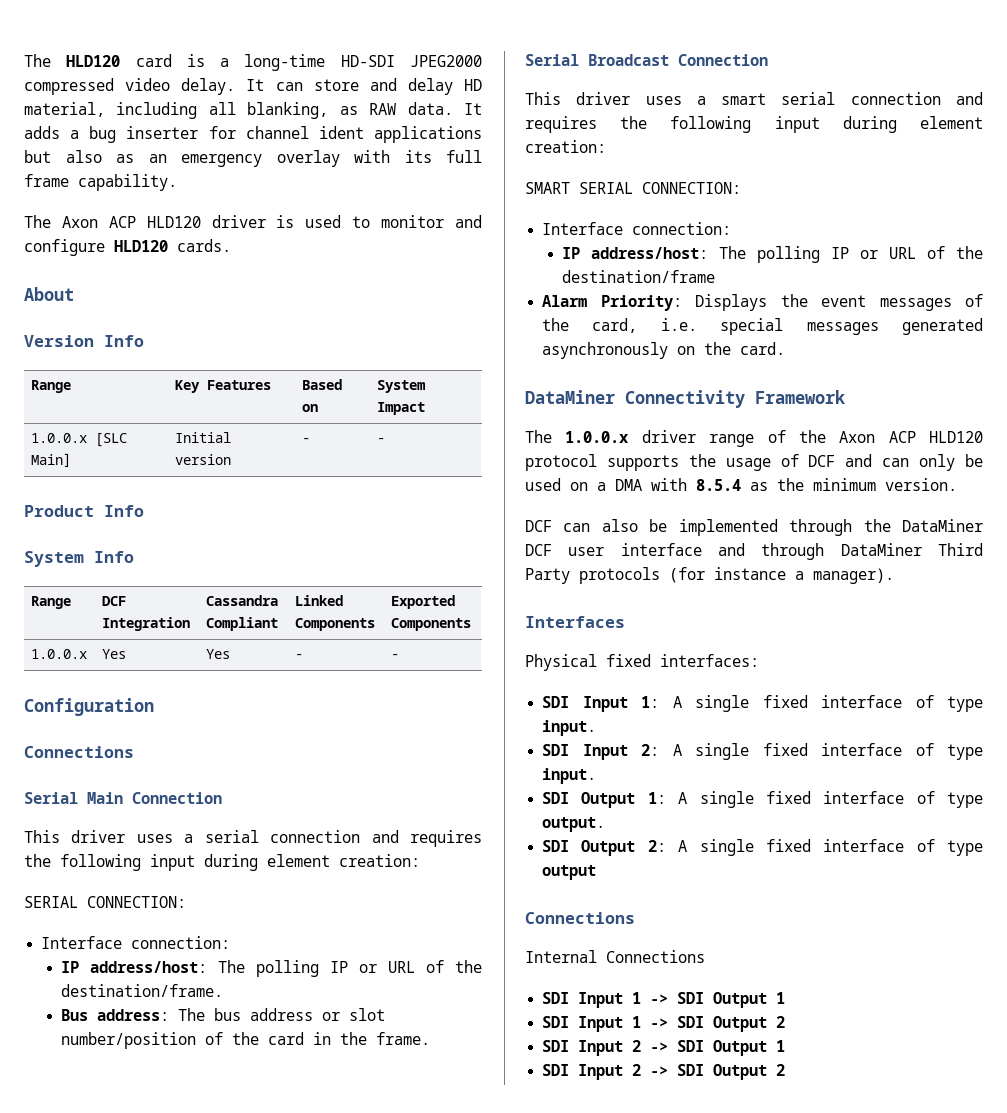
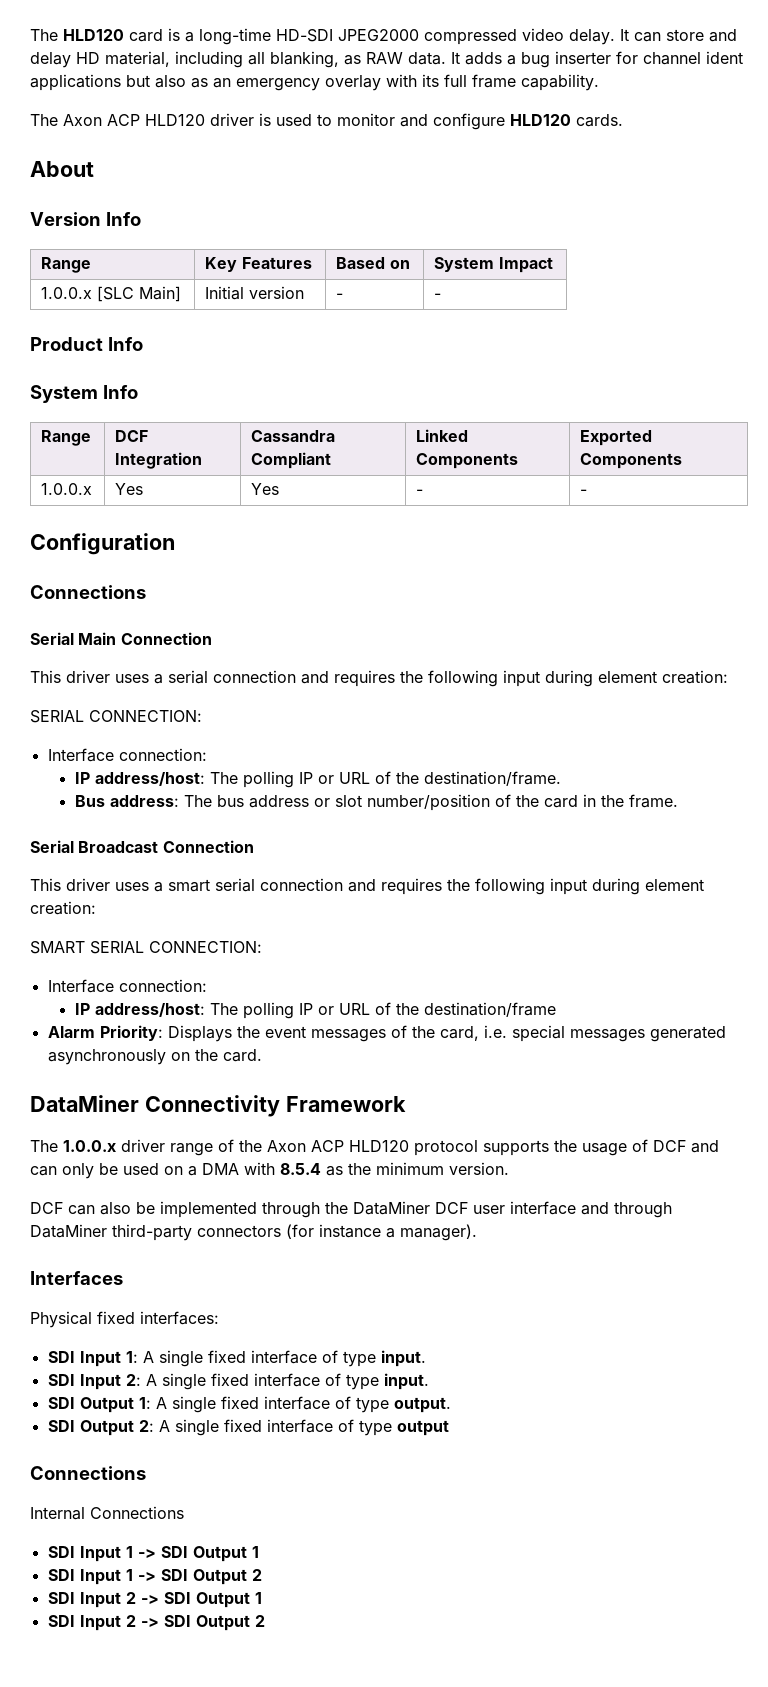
- DCF can also be implemented through the DataMiner DCF user interface and through DataMiner Third Party protocols (for instance a manager).
+ DCF can also be implemented through the DataMiner DCF user interface and through DataMiner third-party connectors (for instance a manager).

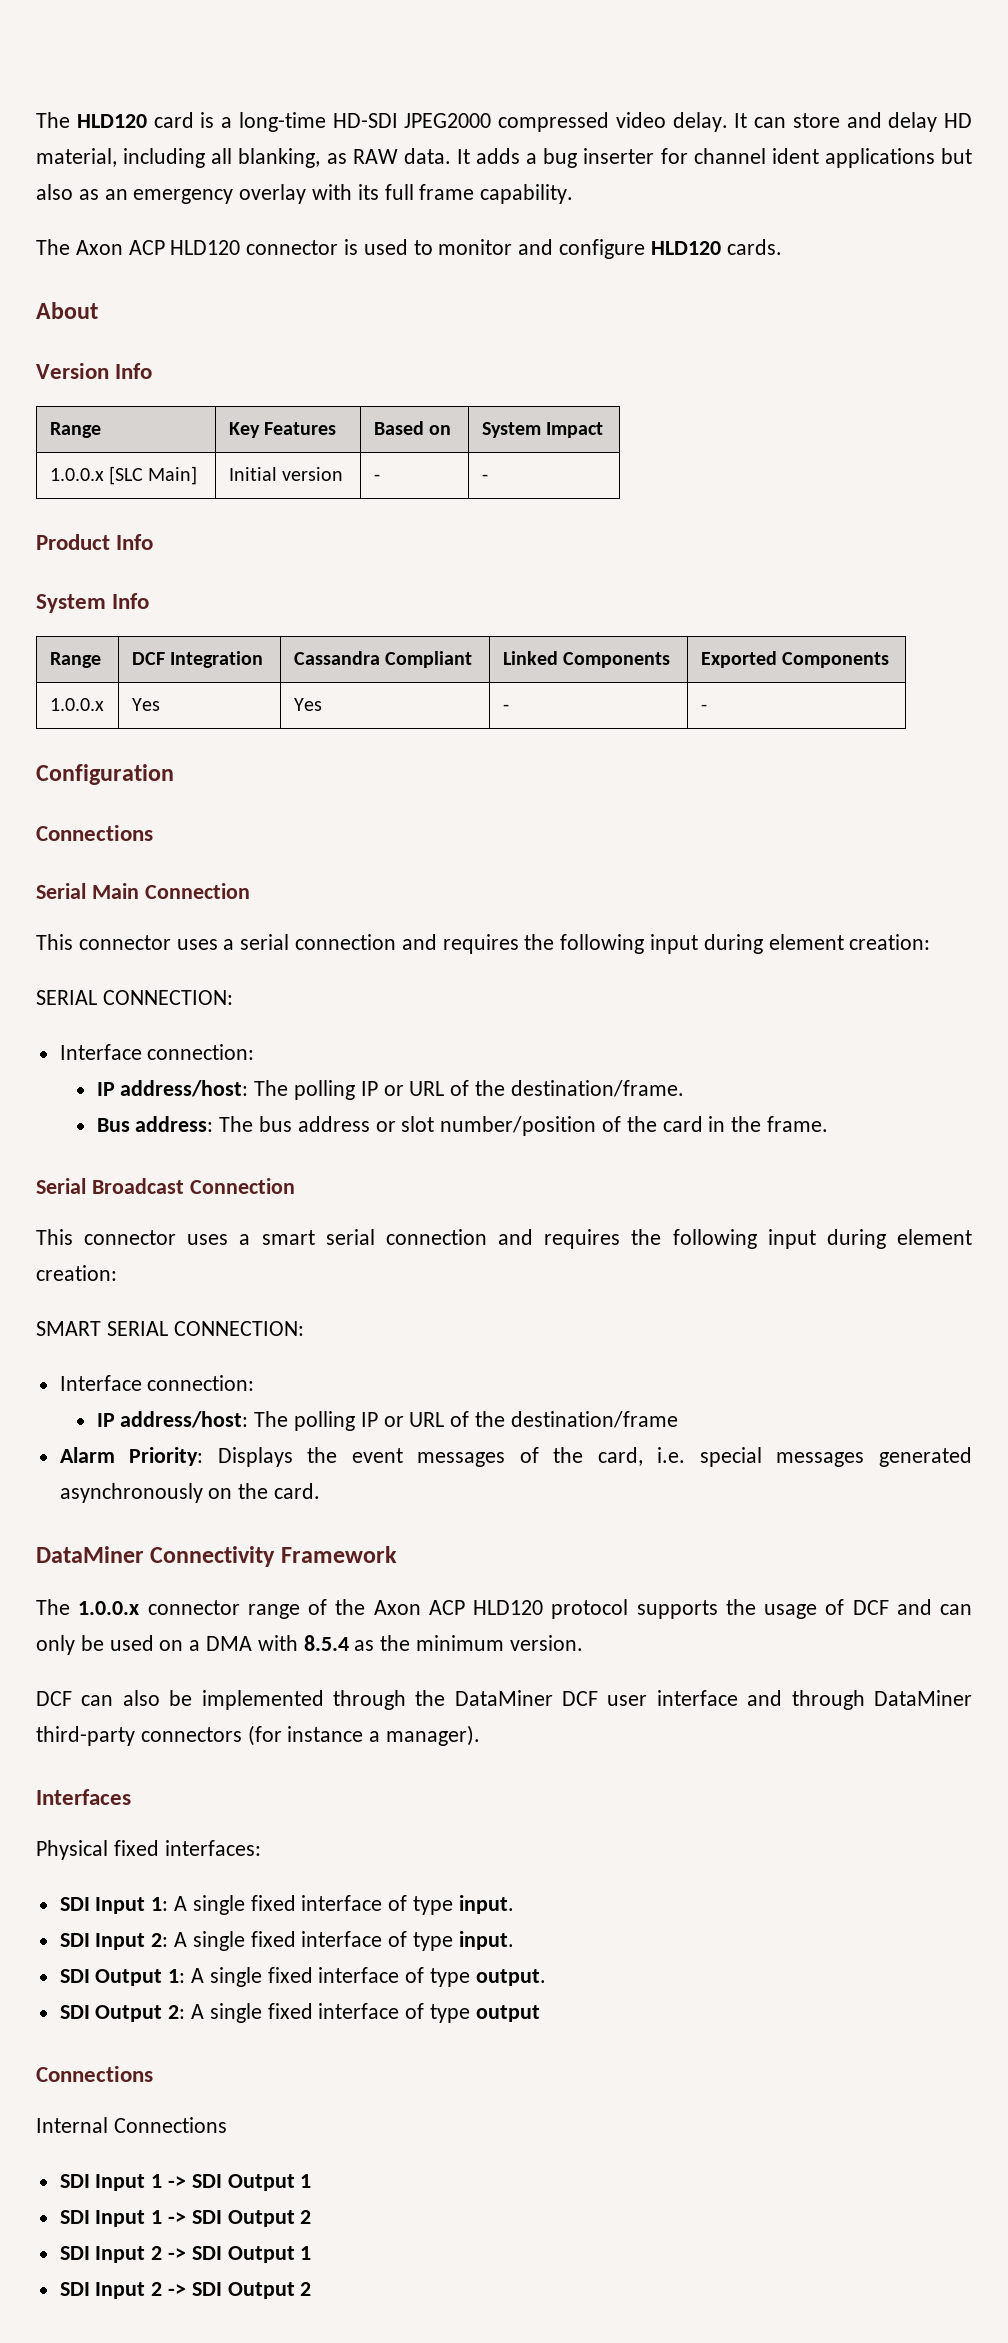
- The Axon ACP HLD120 driver is used to monitor and configure HLD120 cards.
+ The Axon ACP HLD120 connector is used to monitor and configure HLD120 cards.
- This driver uses a serial connection and requires the following input during element creation:
+ This connector uses a serial connection and requires the following input during element creation:
- This driver uses a smart serial connection and requires the following input during element creation:
+ This connector uses a smart serial connection and requires the following input during element creation:
- The 1.0.0.x driver range of the Axon ACP HLD120 protocol supports the usage of DCF and can only be used on a DMA with 8.5.4 as the minimum version.
+ The 1.0.0.x connector range of the Axon ACP HLD120 protocol supports the usage of DCF and can only be used on a DMA with 8.5.4 as the minimum version.

